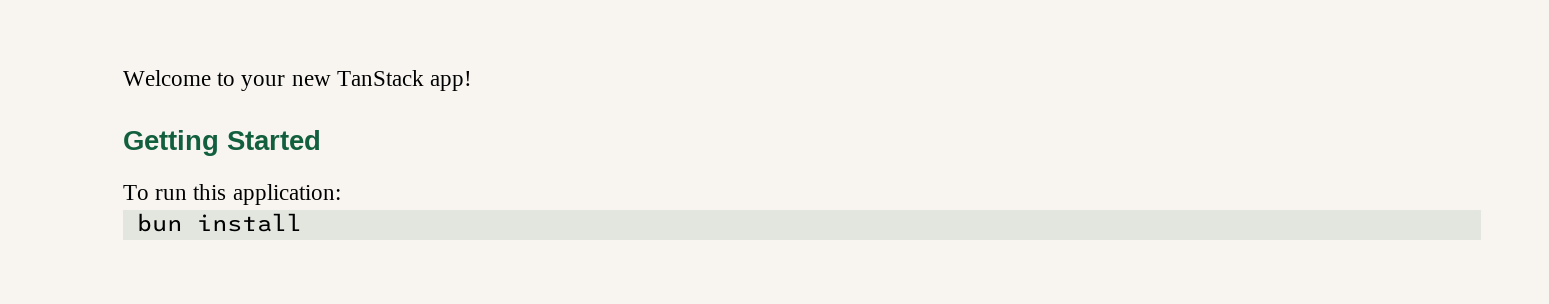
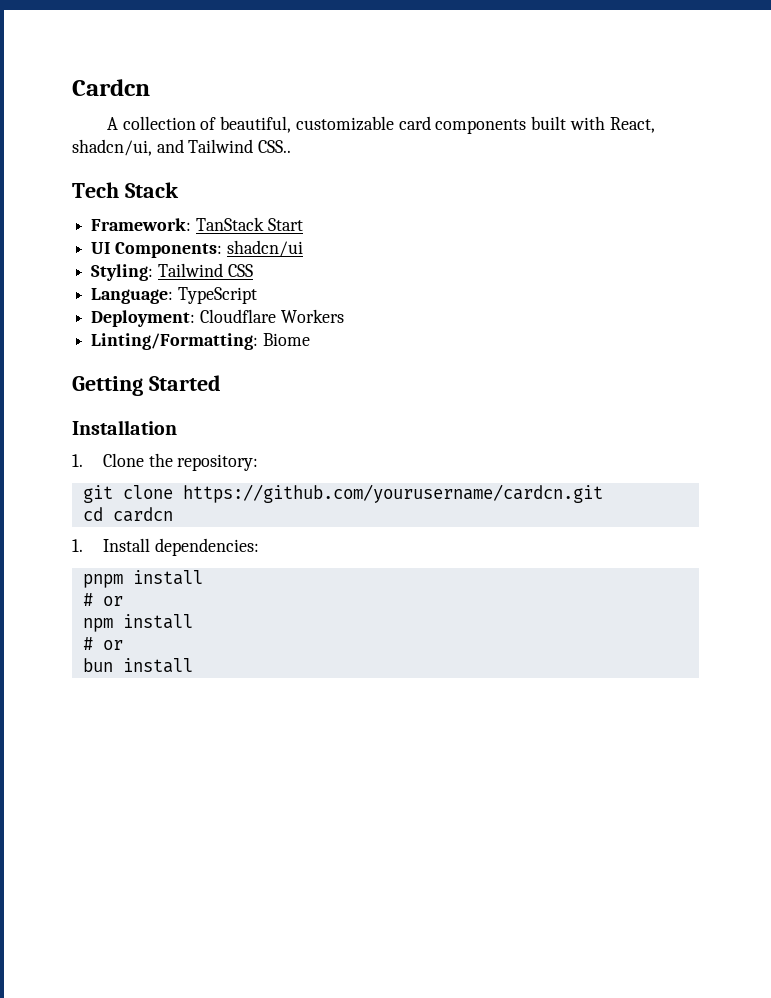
- Welcome to your new TanStack app!
+ Cardcn
+ A collection of beautiful, customizable card components built with React, shadcn/ui, and Tailwind CSS..
+ Tech Stack
+ Framework: TanStack Start
+ UI Components: shadcn/ui
+ Styling: Tailwind CSS
+ Language: TypeScript
+ Deployment: Cloudflare Workers
+ Linting/Formatting: Biome
  Getting Started
- To run this application:
+ Installation
+ 1. Clone the repository:
+ git clone https://github.com/yourusername/cardcn.git
+ cd cardcn
+ 1. Install dependencies:
+ pnpm install
+ # or
+ npm install
+ # or

